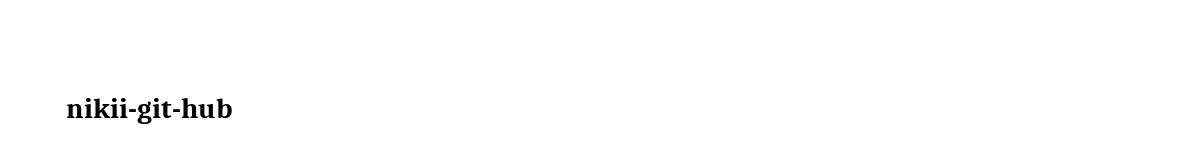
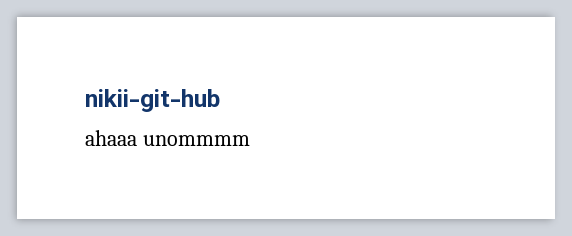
+ ahaaa unommmm

